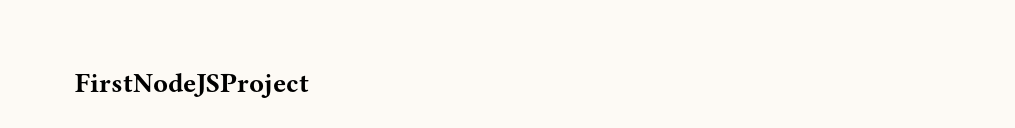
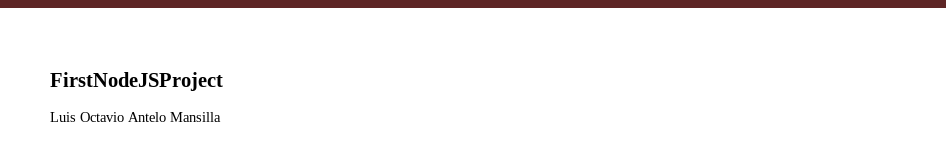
+ Luis Octavio Antelo Mansilla

